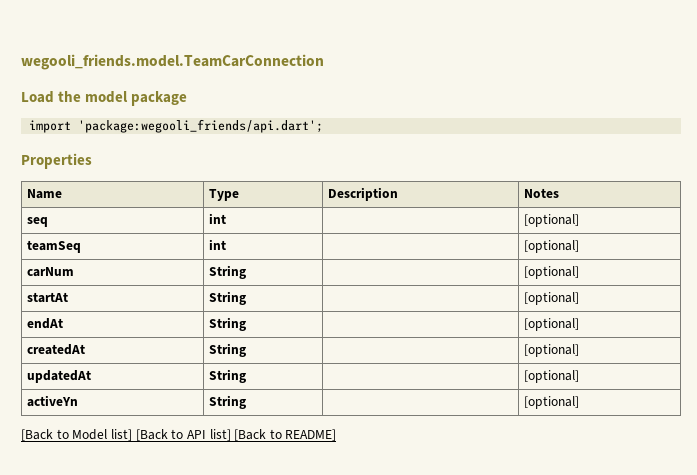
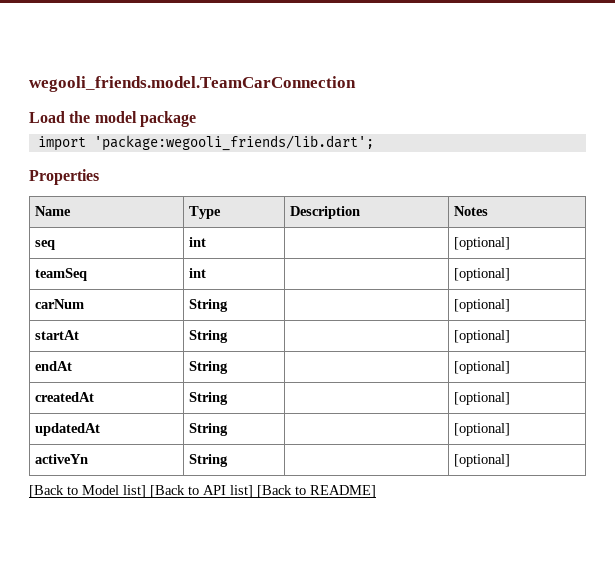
- import 'package:wegooli_friends/api.dart';
+ import 'package:wegooli_friends/lib.dart';

